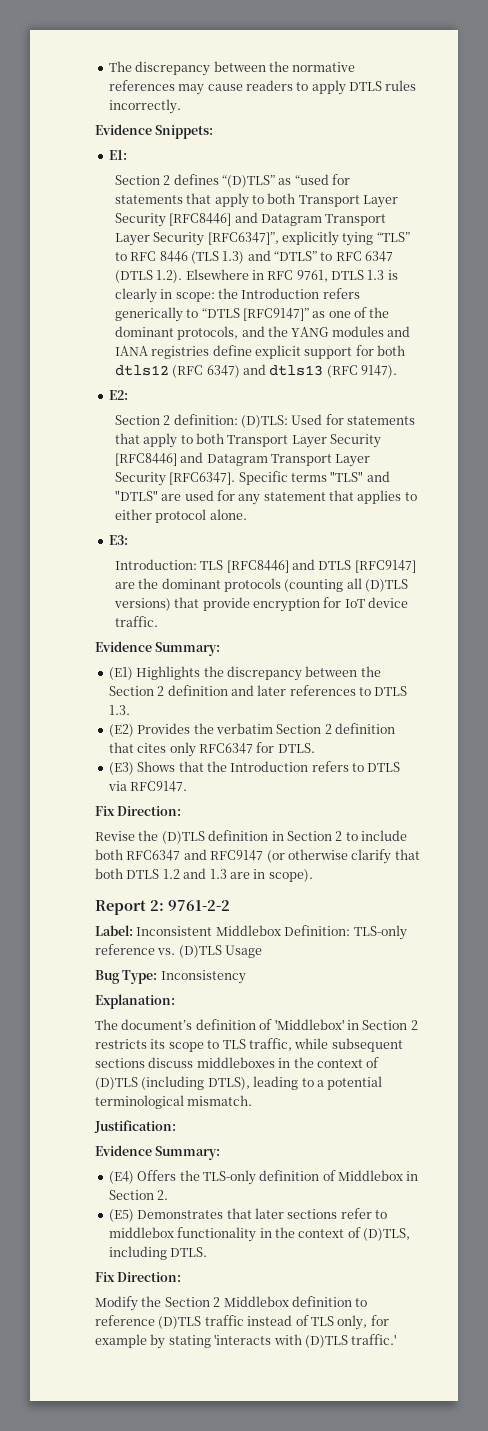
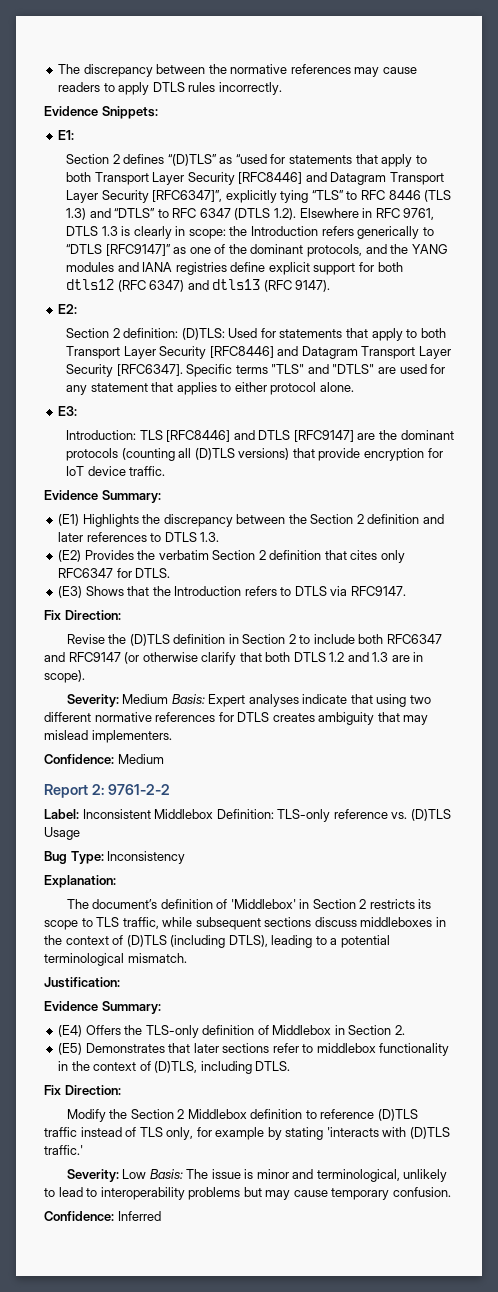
+ Severity: Medium Basis: Expert analyses indicate that using two different normative references for DTLS creates ambiguity that may mislead implementers.
+ Confidence: Medium
+ Severity: Low Basis: The issue is minor and terminological, unlikely to lead to interoperability problems but may cause temporary confusion.
+ Confidence: Inferred

